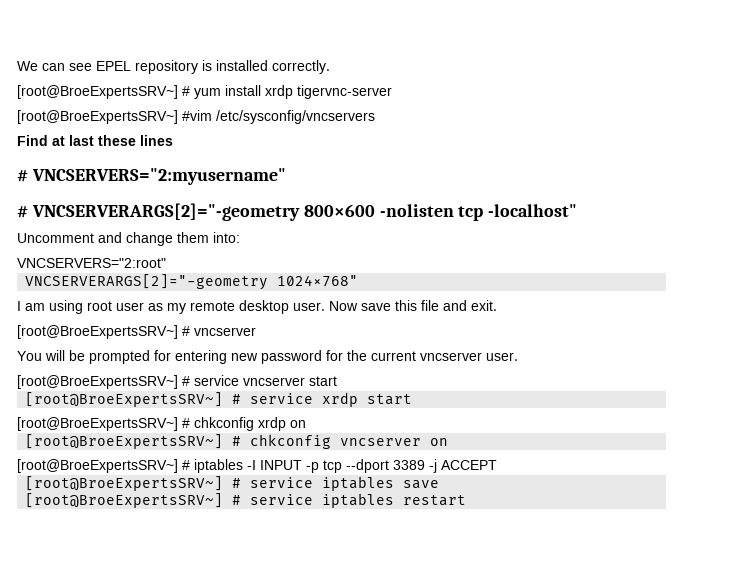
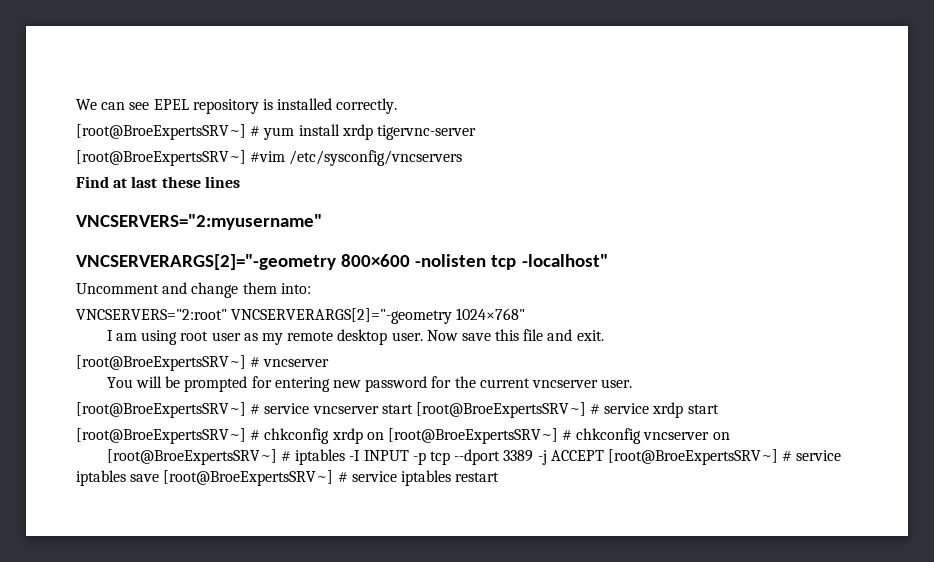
- # VNCSERVERS="2:myusername"
+ VNCSERVERS="2:myusername"
- # VNCSERVERARGS[2]="-geometry 800×600 -nolisten tcp -localhost"
+ VNCSERVERARGS[2]="-geometry 800×600 -nolisten tcp -localhost"
- VNCSERVERS="2:root"
- VNCSERVERARGS[2]="-geometry 1024×768"
+ VNCSERVERS="2:root" VNCSERVERARGS[2]="-geometry 1024×768"
- [root@BroeExpertsSRV~] # service vncserver start
- [root@BroeExpertsSRV~] # service xrdp start
+ [root@BroeExpertsSRV~] # service vncserver start [root@BroeExpertsSRV~] # service xrdp start
- [root@BroeExpertsSRV~] # chkconfig xrdp on
- [root@BroeExpertsSRV~] # chkconfig vncserver on
+ [root@BroeExpertsSRV~] # chkconfig xrdp on [root@BroeExpertsSRV~] # chkconfig vncserver on
- [root@BroeExpertsSRV~] # iptables -I INPUT -p tcp --dport 3389 -j ACCEPT
- [root@BroeExpertsSRV~] # service iptables save
- [root@BroeExpertsSRV~] # service iptables restart
+ [root@BroeExpertsSRV~] # iptables -I INPUT -p tcp --dport 3389 -j ACCEPT [root@BroeExpertsSRV~] # service iptables save [root@BroeExpertsSRV~] # service iptables restart

